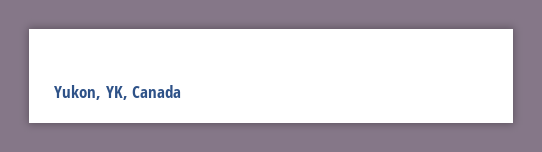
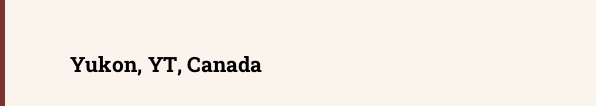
- Yukon, YK, Canada
+ Yukon, YT, Canada

